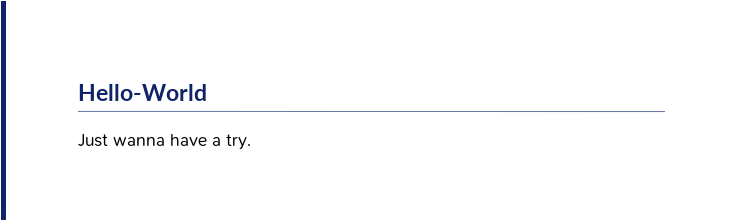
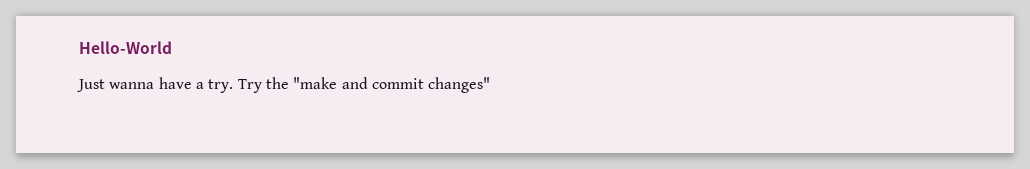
+ Try the "make and commit changes"

